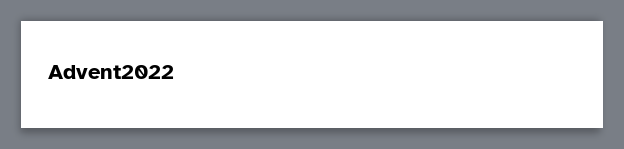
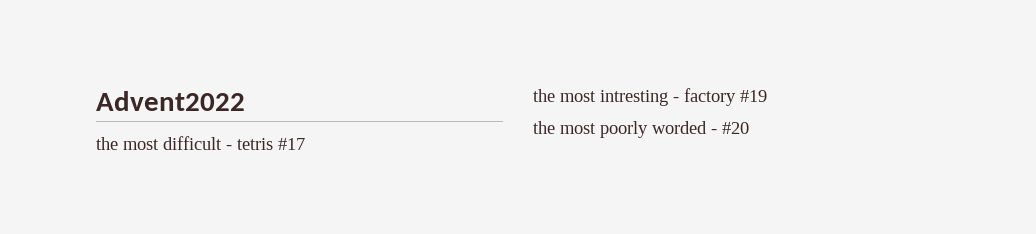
+ the most difficult - tetris #17
+ the most intresting - factory #19
+ the most poorly worded - #20

